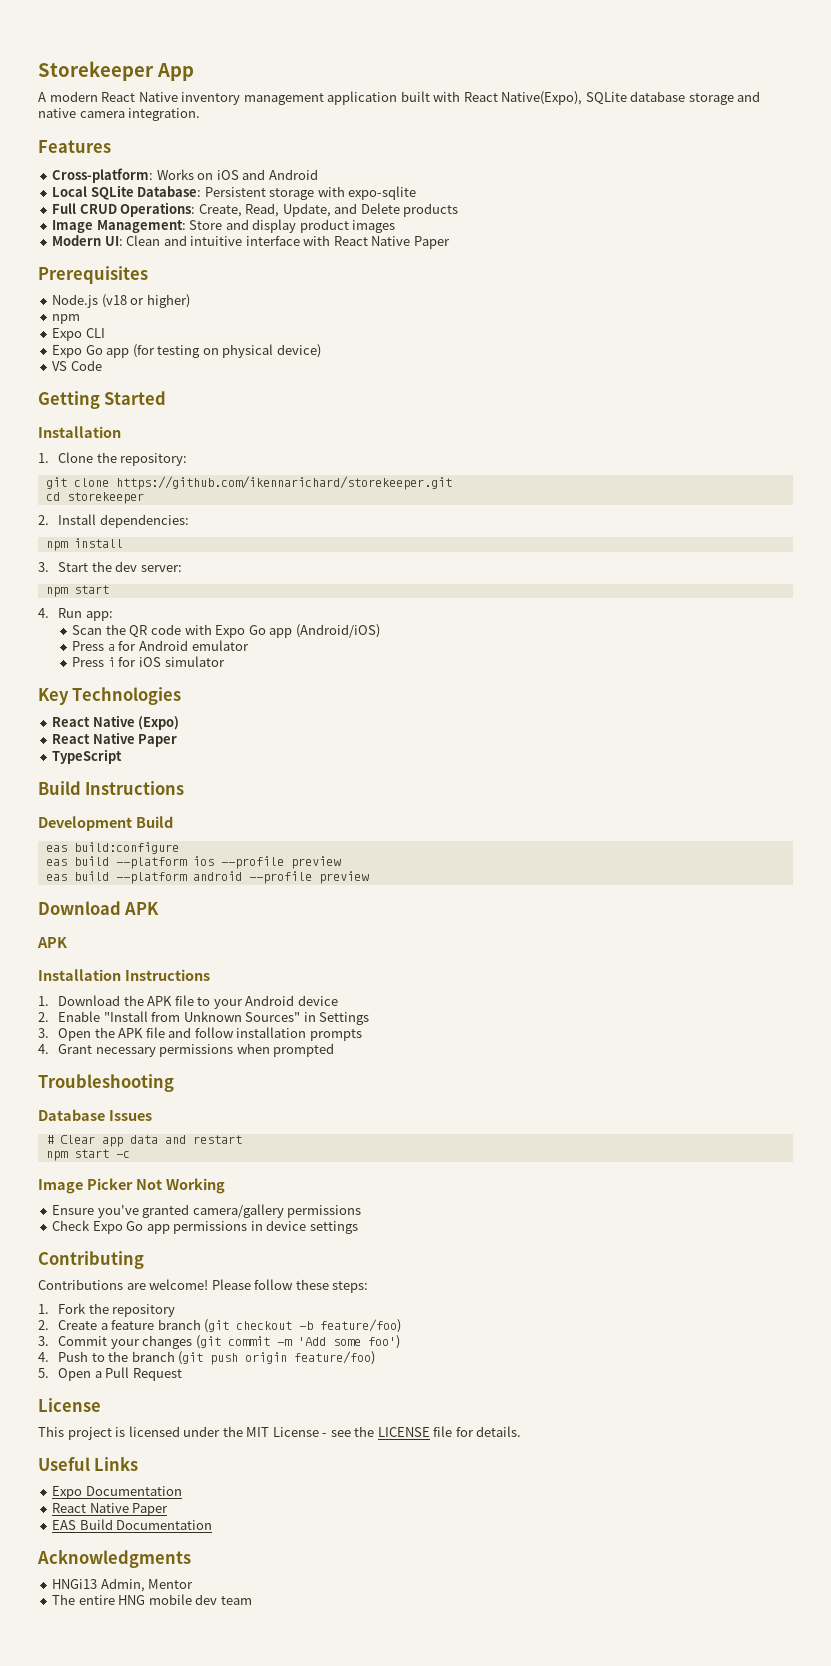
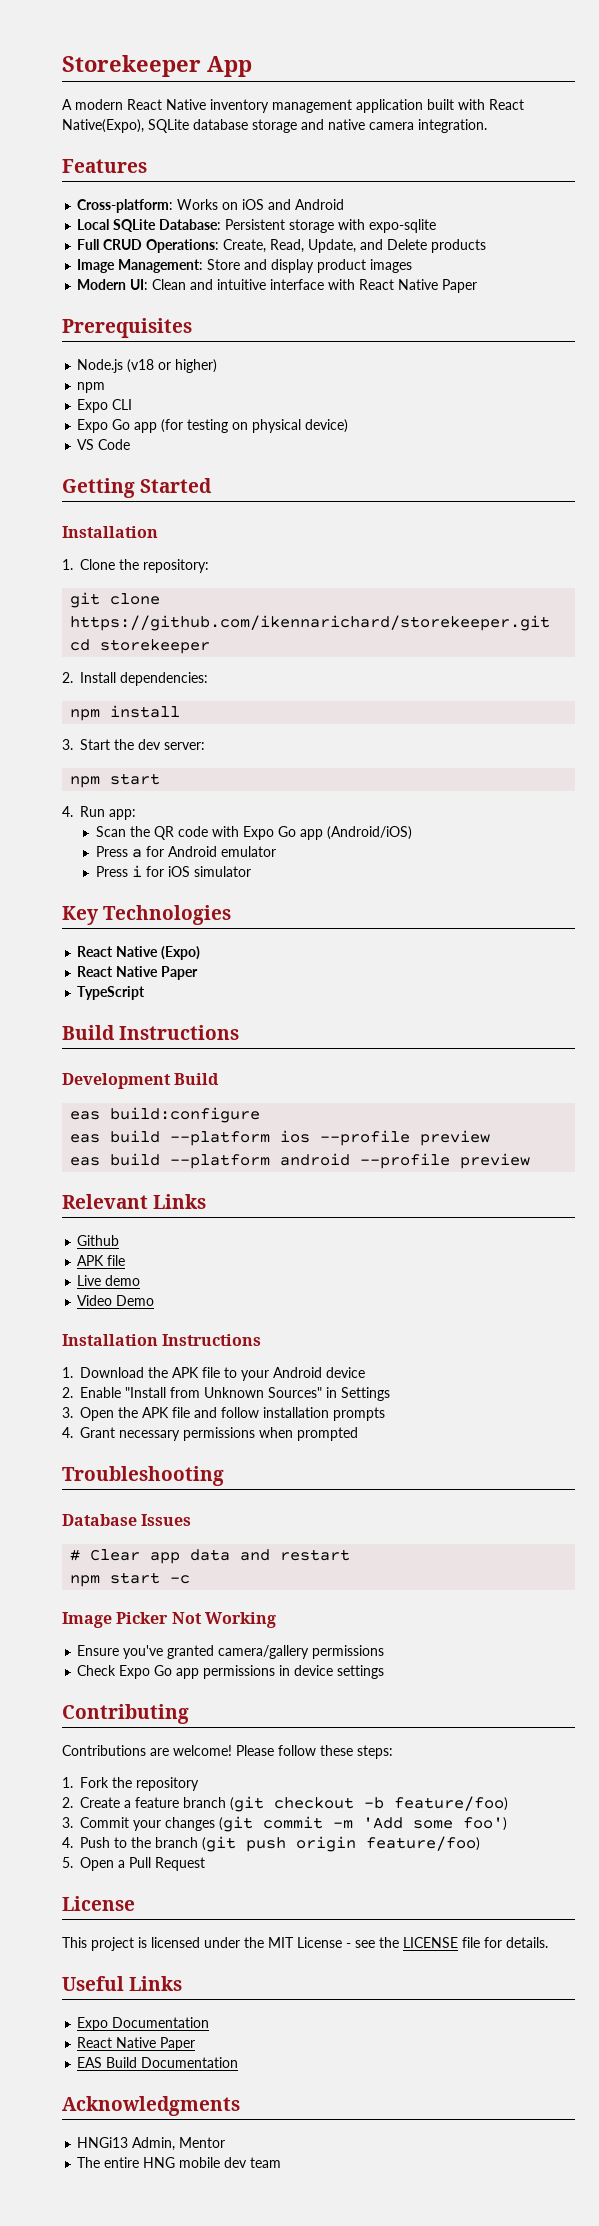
- Download APK
- APK
+ Relevant Links
+ Github
+ APK file
+ Live demo
+ Video Demo

